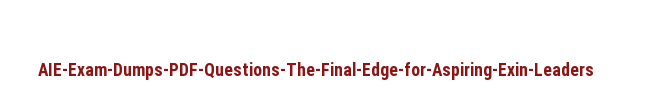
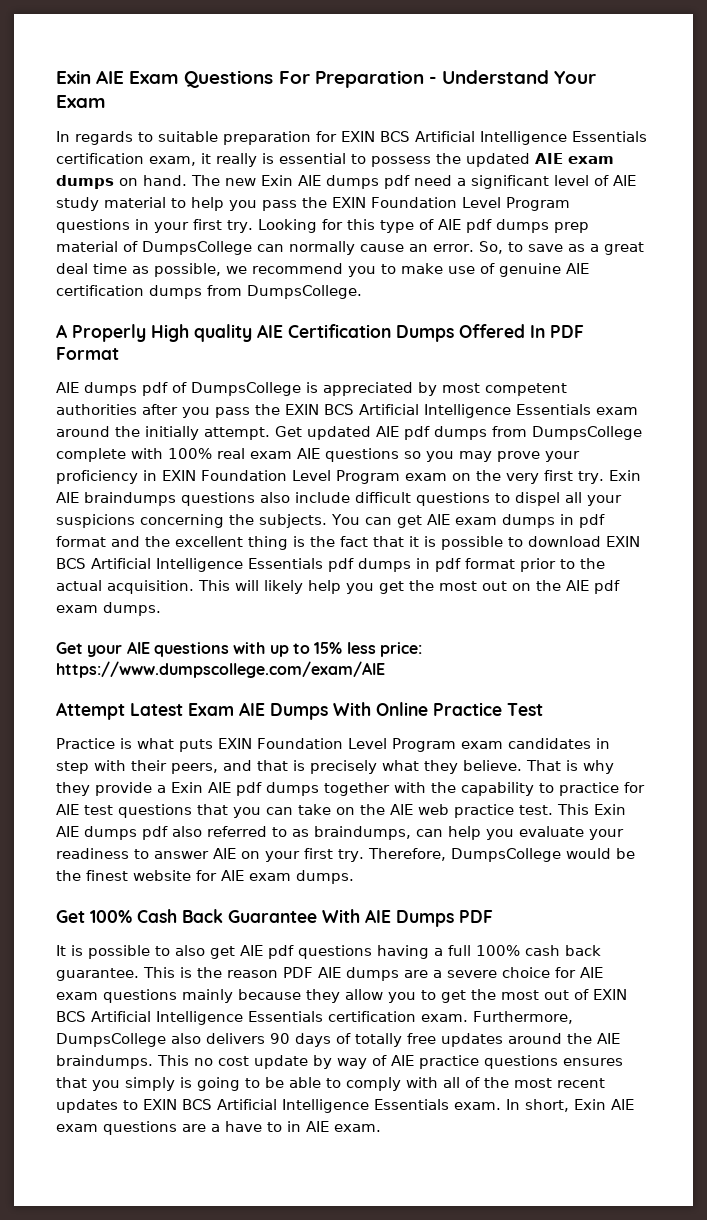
- AIE-Exam-Dumps-PDF-Questions-The-Final-Edge-for-Aspiring-Exin-Leaders
+ Exin AIE Exam Questions For Preparation - Understand Your Exam
+ In regards to suitable preparation for EXIN BCS Artificial Intelligence Essentials certification exam, it really is essential to possess the updated AIE exam dumps on hand. The new Exin AIE dumps pdf need a significant level of AIE study material to help you pass the EXIN Foundation Level Program questions in your first try. Looking for this type of AIE pdf dumps prep material of DumpsCollege can normally cause an error. So, to save as a great deal time as possible, we recommend you to make use of genuine AIE certification dumps from DumpsCollege.
+ A Properly High quality AIE Certification Dumps Offered In PDF Format
+ AIE dumps pdf of DumpsCollege is appreciated by most competent authorities after you pass the EXIN BCS Artificial Intelligence Essentials exam around the initially attempt. Get updated AIE pdf dumps from DumpsCollege complete with 100% real exam AIE questions so you may prove your proficiency in EXIN Foundation Level Program exam on the very first try. Exin AIE braindumps questions also include difficult questions to dispel all your suspicions concerning the subjects. You can get AIE exam dumps in pdf format and the excellent thing is the fact that it is possible to download EXIN BCS Artificial Intelligence Essentials pdf dumps in pdf format prior to the actual acquisition. This will likely help you get the most out on the AIE pdf exam dumps.
+ Get your AIE questions with up to 15% less price: https://www.dumpscollege.com/exam/AIE
+ Attempt Latest Exam AIE Dumps With Online Practice Test
+ Practice is what puts EXIN Foundation Level Program exam candidates in step with their peers, and that is precisely what they believe. That is why they provide a Exin AIE pdf dumps together with the capability to practice for AIE test questions that you can take on the AIE web practice test. This Exin AIE dumps pdf also referred to as braindumps, can help you evaluate your readiness to answer AIE on your first try. Therefore, DumpsCollege would be the finest website for AIE exam dumps.
+ Get 100% Cash Back Guarantee With AIE Dumps PDF
+ It is possible to also get AIE pdf questions having a full 100% cash back guarantee. This is the reason PDF AIE dumps are a severe choice for AIE exam questions mainly because they allow you to get the most out of EXIN BCS Artificial Intelligence Essentials certification exam. Furthermore, DumpsCollege also delivers 90 days of totally free updates around the AIE braindumps. This no cost update by way of AIE practice questions ensures that you simply is going to be able to comply with all of the most recent updates to EXIN BCS Artificial Intelligence Essentials exam. In short, Exin AIE exam questions are a have to in AIE exam.

